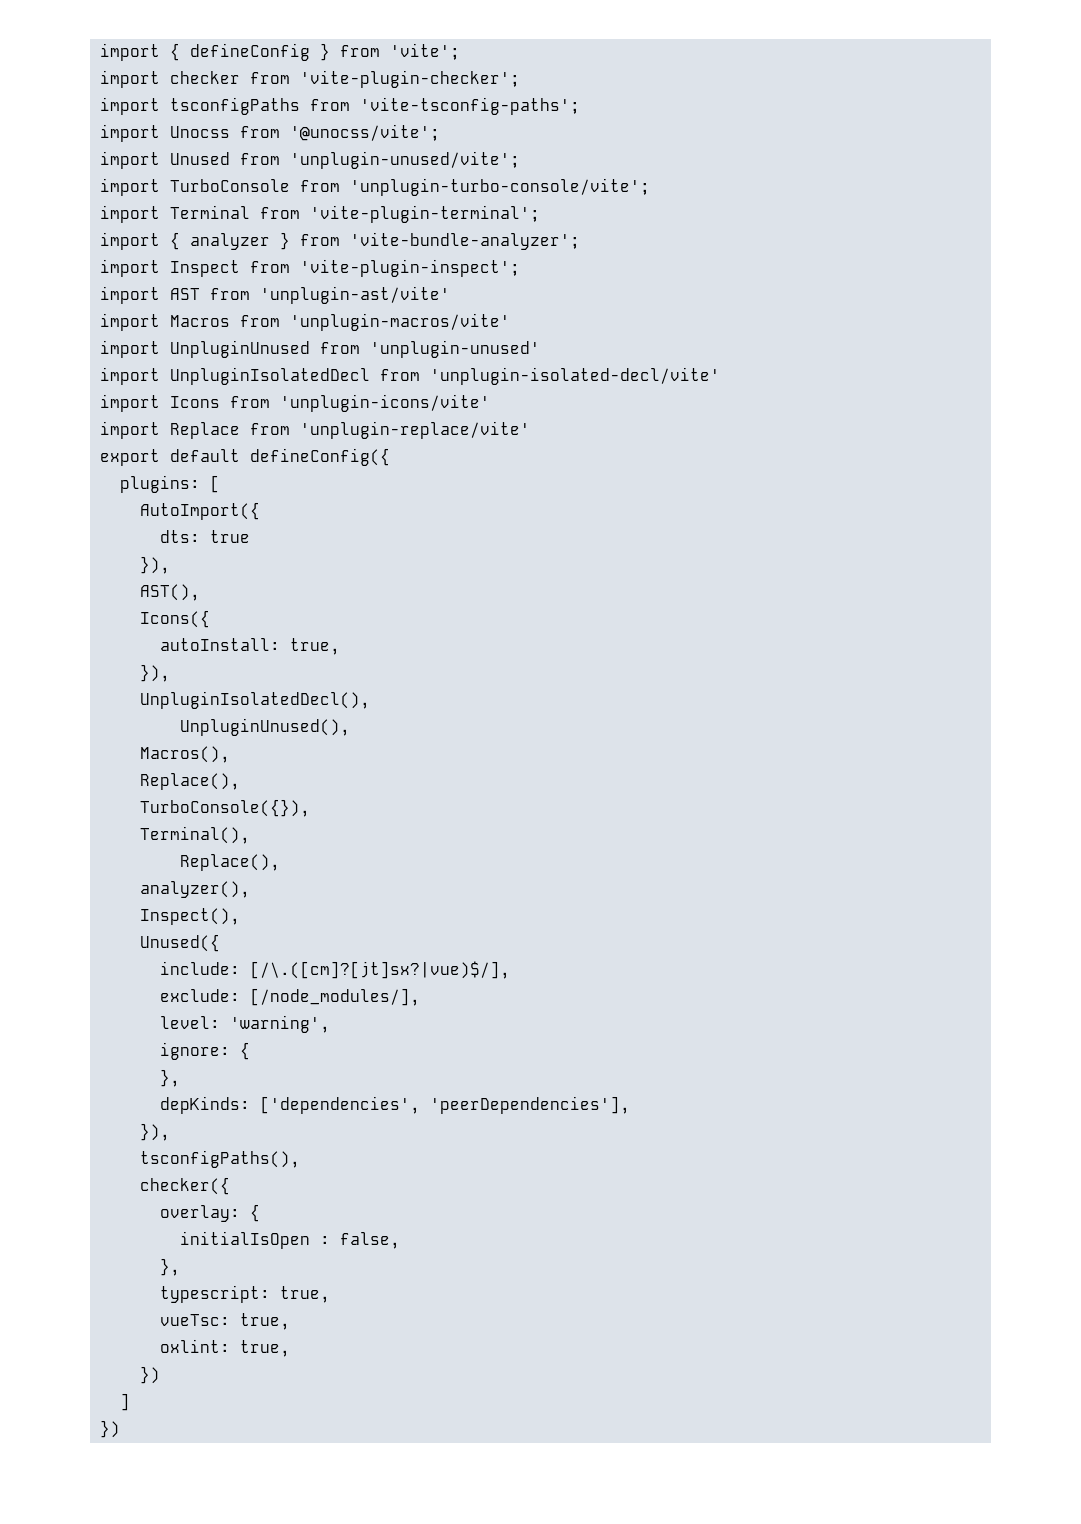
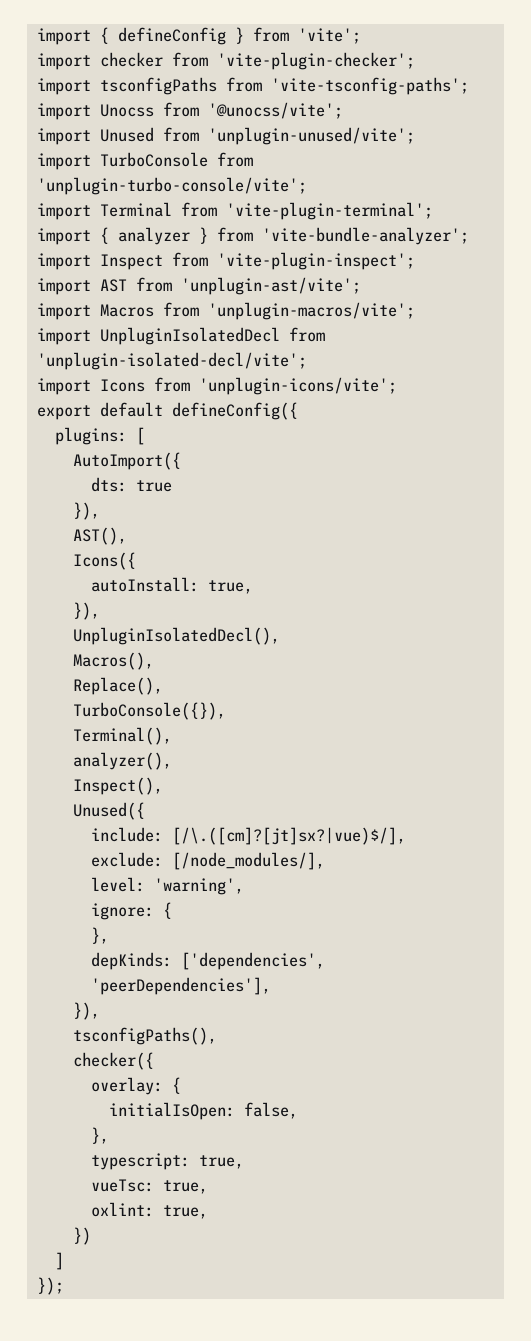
- import AST from 'unplugin-ast/vite'
+ import AST from 'unplugin-ast/vite';
- import Macros from 'unplugin-macros/vite'
- import UnpluginUnused from 'unplugin-unused'
+ import Macros from 'unplugin-macros/vite';
- import UnpluginIsolatedDecl from 'unplugin-isolated-decl/vite'
+ import UnpluginIsolatedDecl from 'unplugin-isolated-decl/vite';
- import Icons from 'unplugin-icons/vite'
- import Replace from 'unplugin-replace/vite'
+ import Icons from 'unplugin-icons/vite';
- UnpluginUnused(),
  Terminal(),
- Replace(),
- initialIsOpen : false,
+ initialIsOpen: false,
  ]
- })
+ });

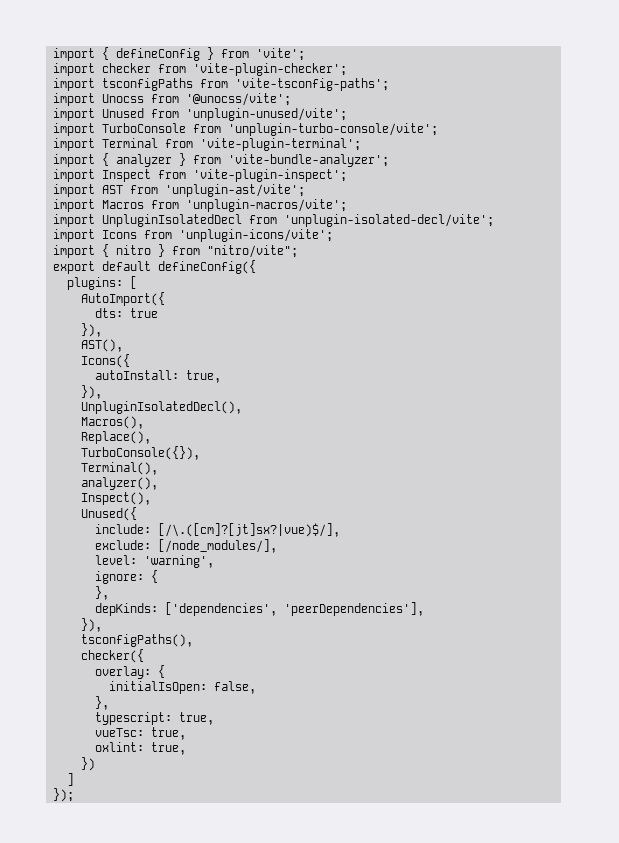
+ import { nitro } from "nitro/vite";

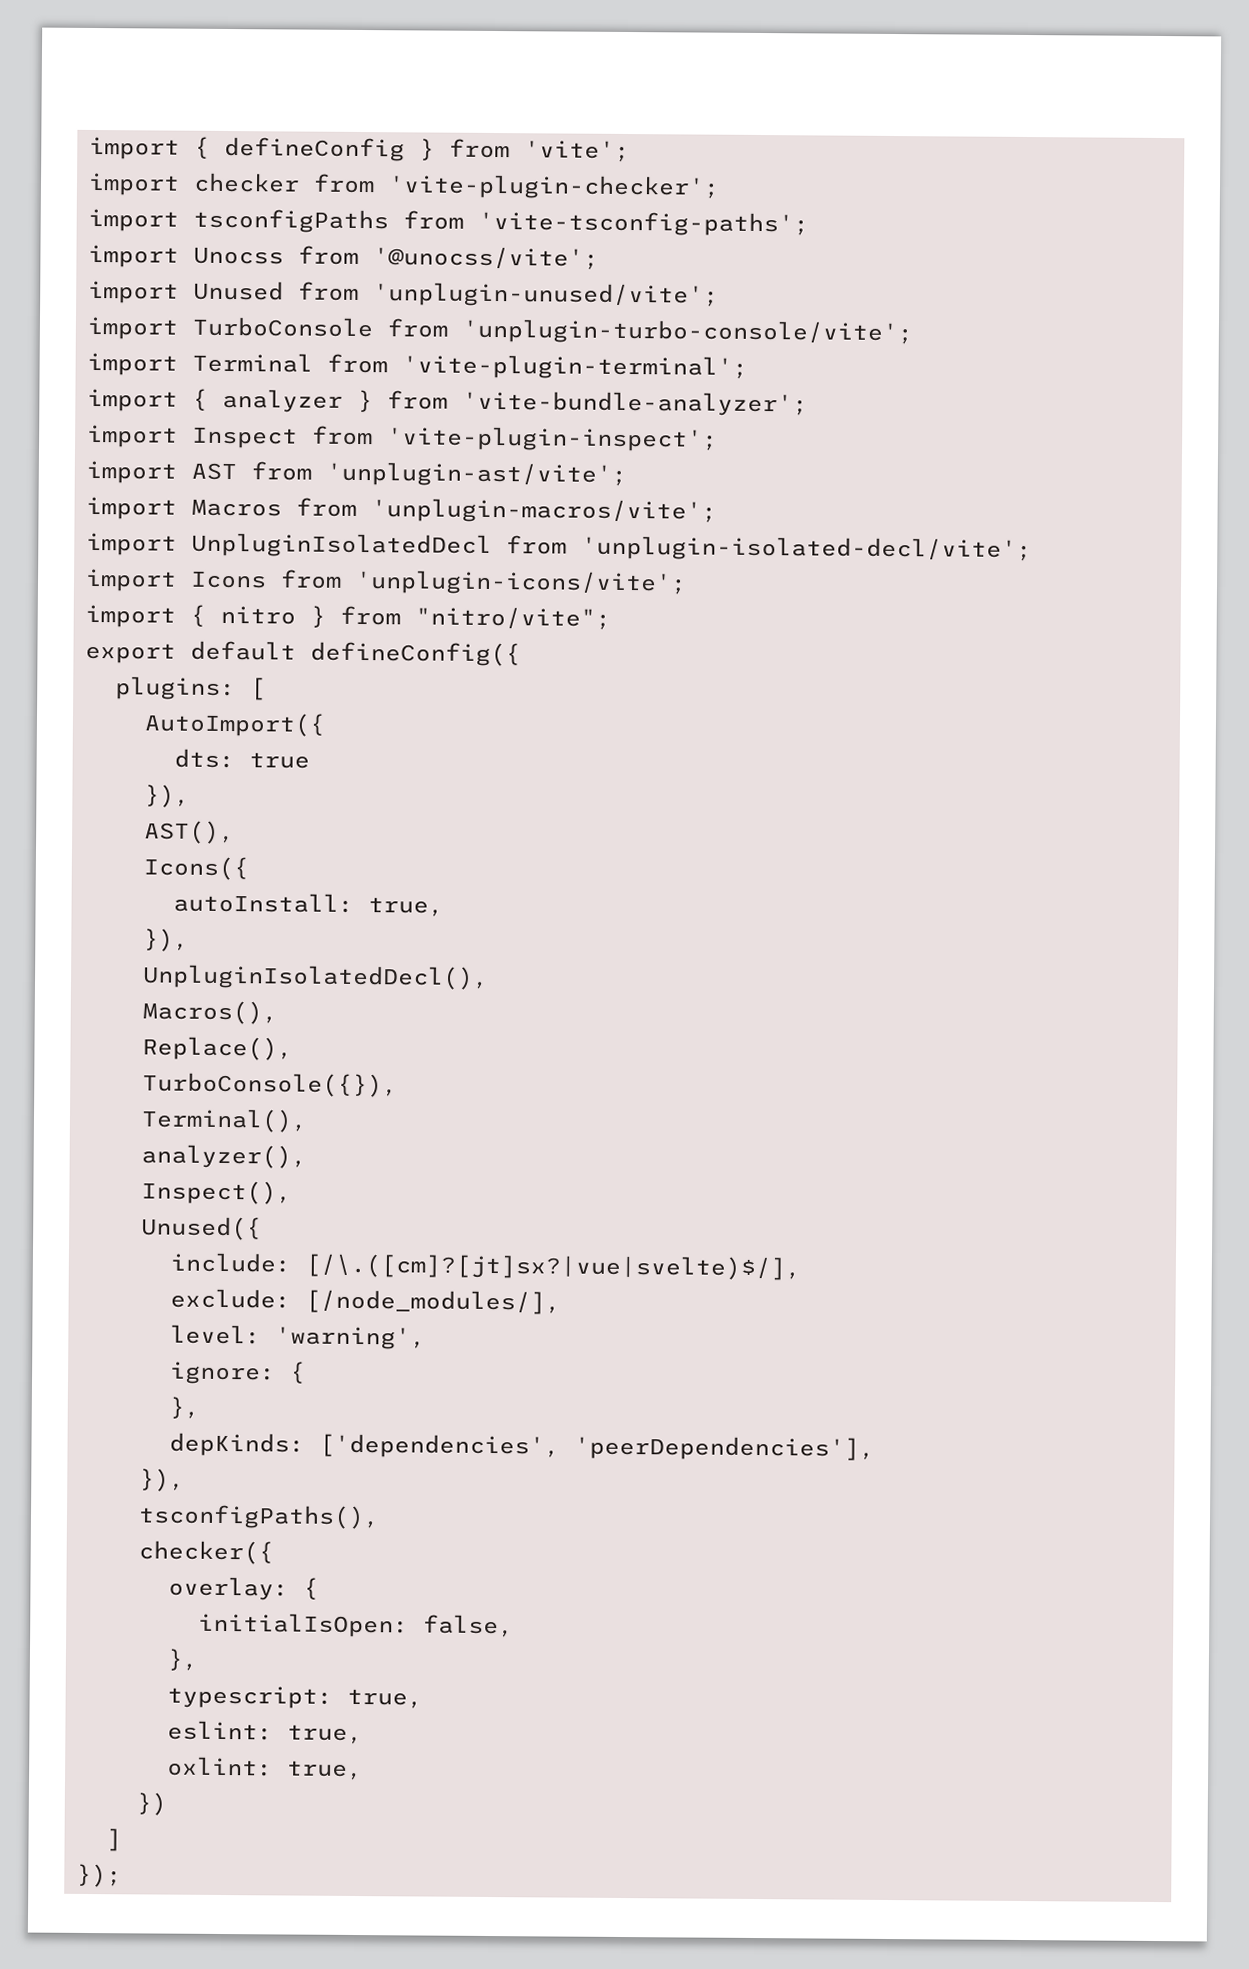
- include: [/\.([cm]?[jt]sx?|vue)$/],
+ include: [/\.([cm]?[jt]sx?|vue|svelte)$/],
- vueTsc: true,
+ eslint: true,

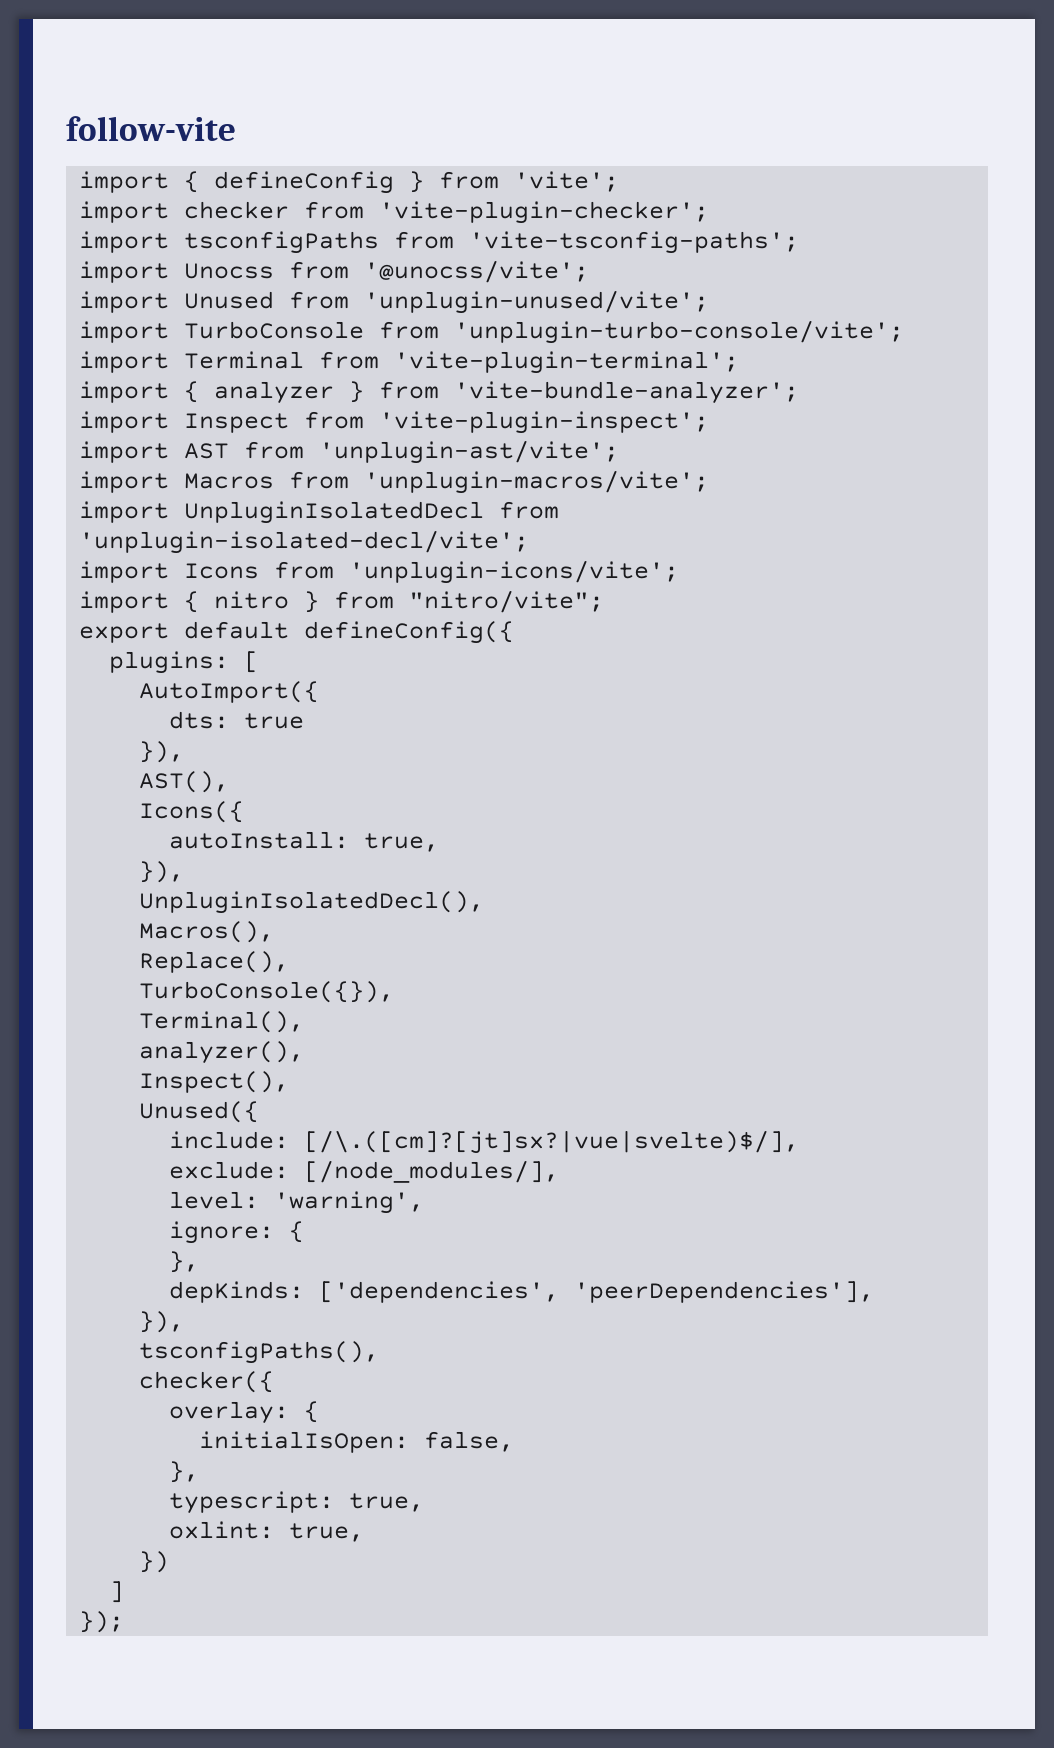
+ follow-vite
- eslint: true,

